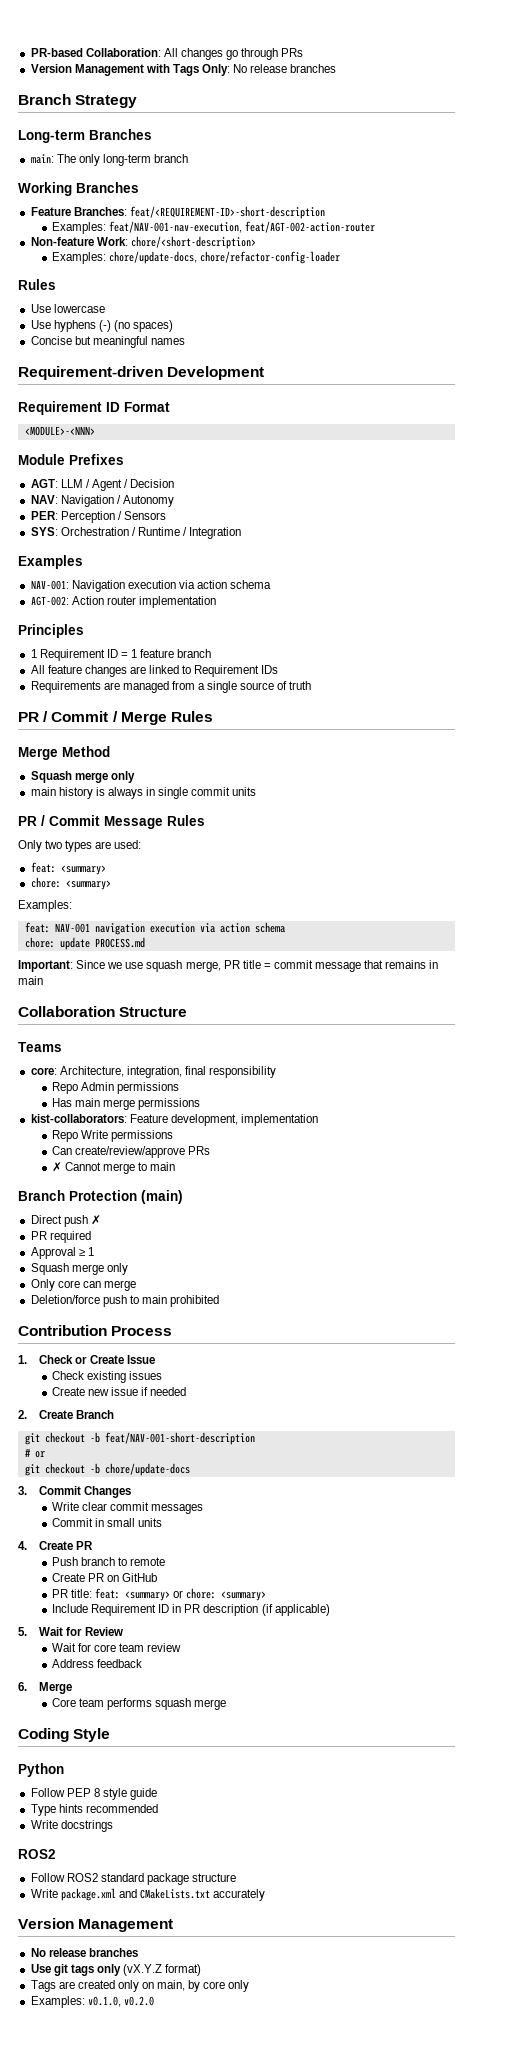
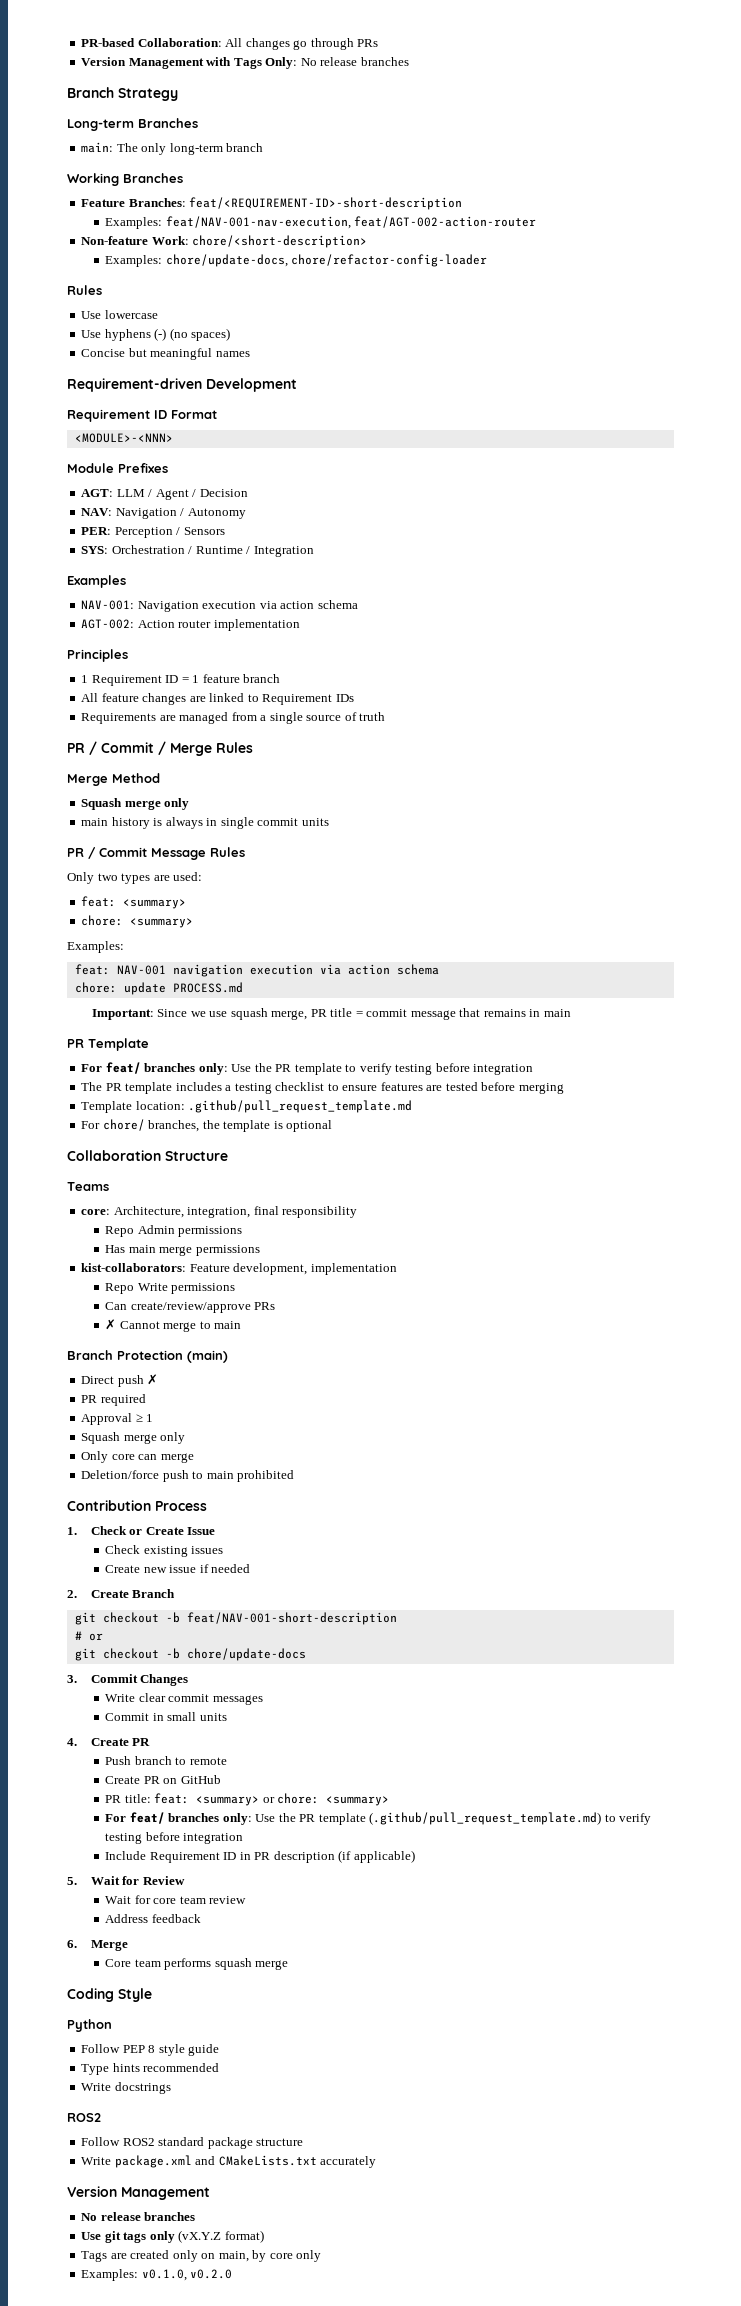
+ PR Template
+ For feat/ branches only: Use the PR template to verify testing before integration
+ The PR template includes a testing checklist to ensure features are tested before merging
+ Template location: .github/pull_request_template.md
+ For chore/ branches, the template is optional
+ For feat/ branches only: Use the PR template (.github/pull_request_template.md) to verify testing before integration

